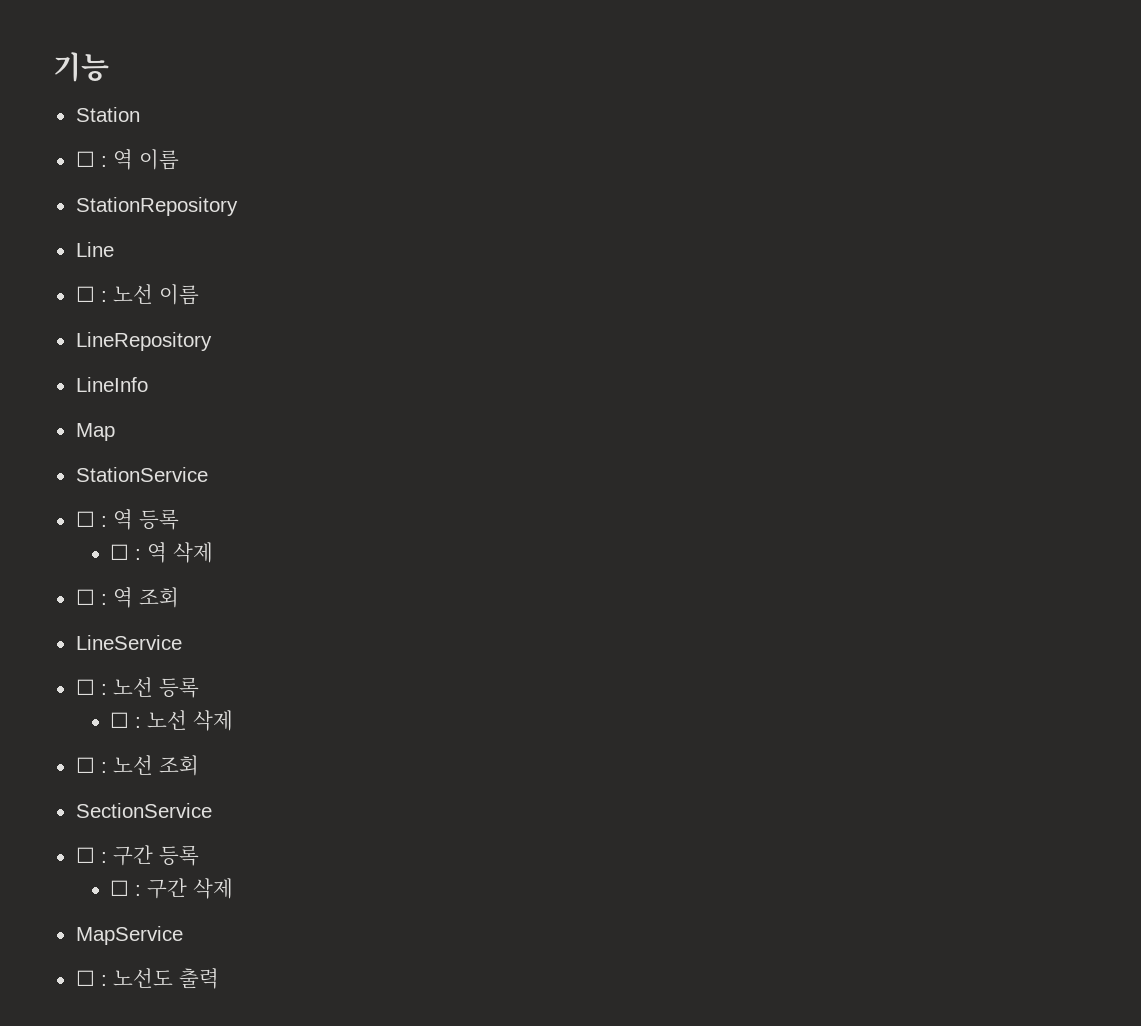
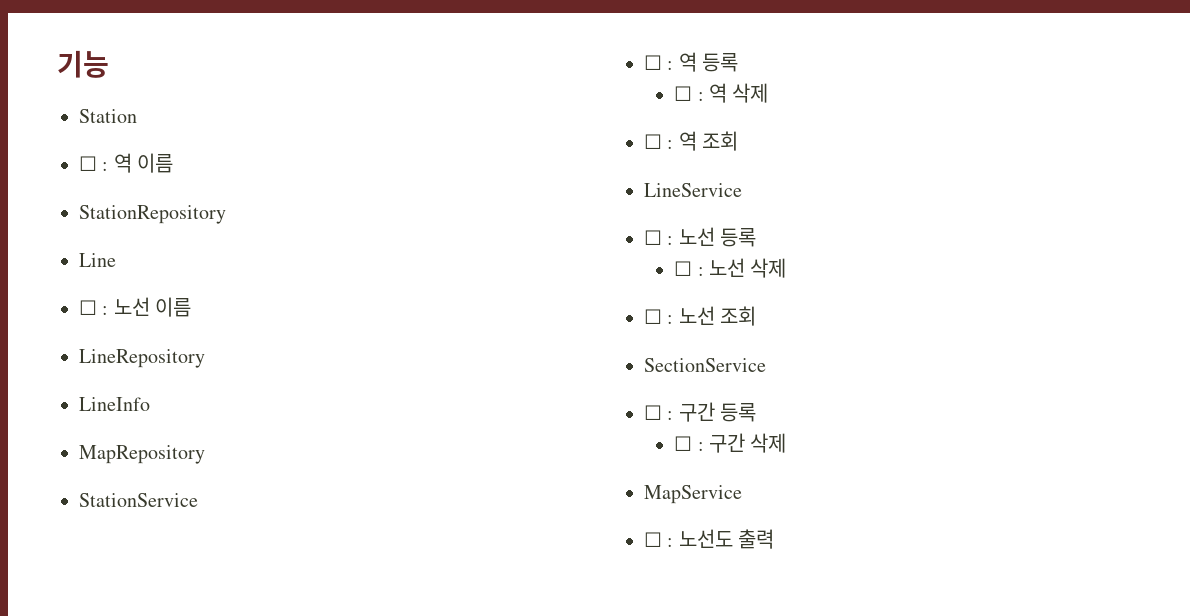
- Map
+ MapRepository

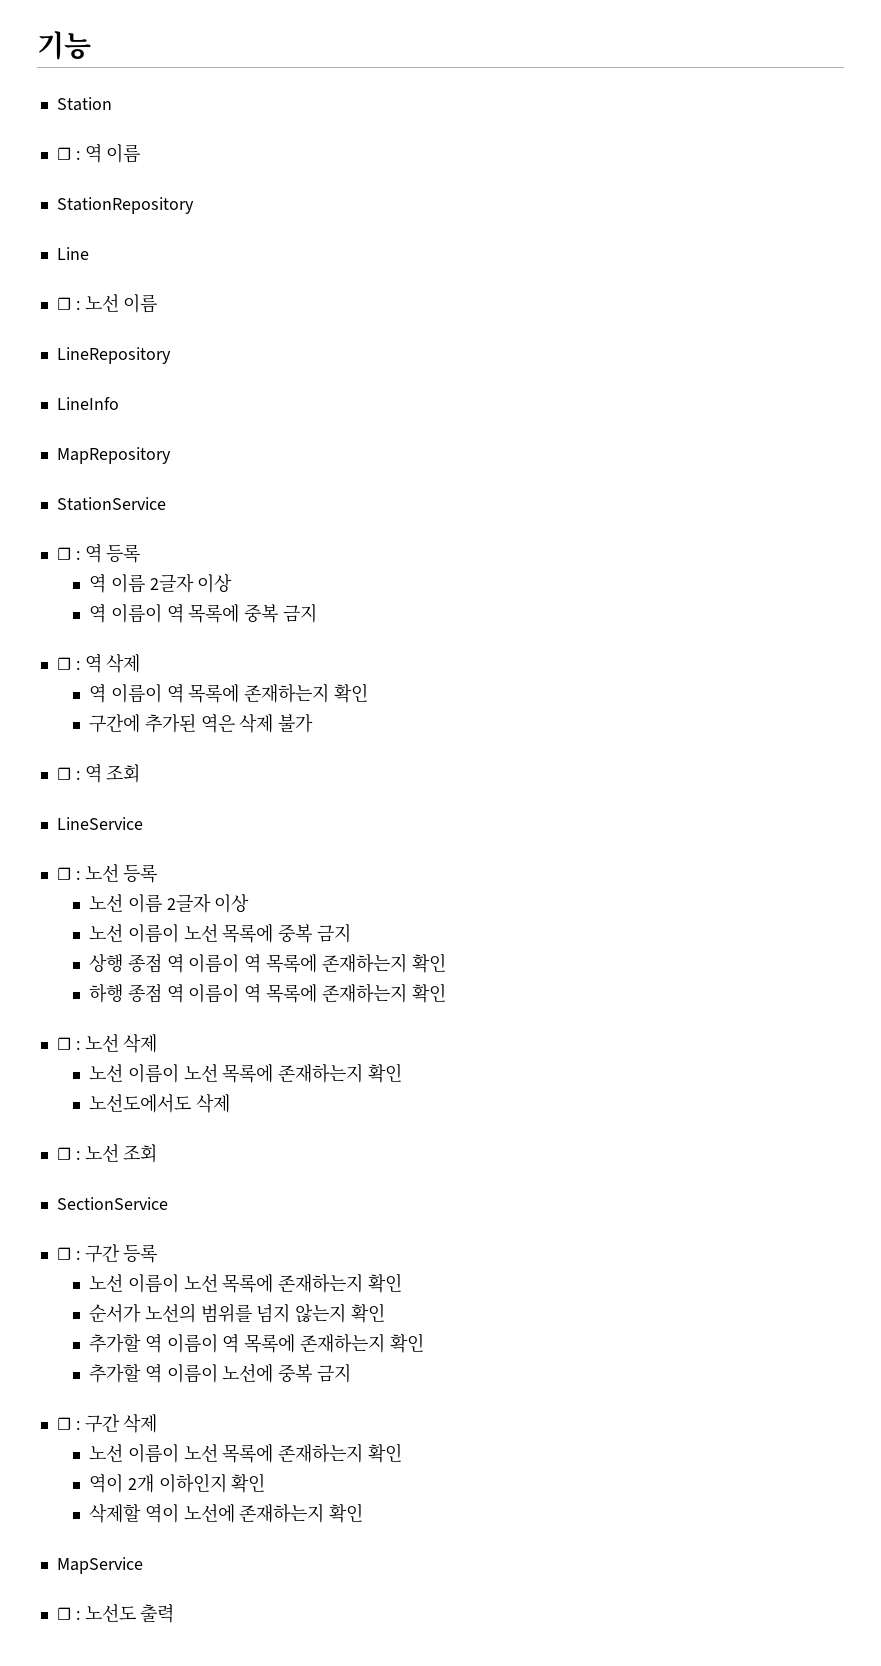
+ 역 이름 2글자 이상
+ 역 이름이 역 목록에 중복 금지
  ☐ : 역 삭제
+ 역 이름이 역 목록에 존재하는지 확인
+ 구간에 추가된 역은 삭제 불가
+ 노선 이름 2글자 이상
+ 노선 이름이 노선 목록에 중복 금지
+ 상행 종점 역 이름이 역 목록에 존재하는지 확인
+ 하행 종점 역 이름이 역 목록에 존재하는지 확인
  ☐ : 노선 삭제
+ 노선 이름이 노선 목록에 존재하는지 확인
+ 노선도에서도 삭제
  ☐ : 구간 등록
+ 노선 이름이 노선 목록에 존재하는지 확인
+ 순서가 노선의 범위를 넘지 않는지 확인
+ 추가할 역 이름이 역 목록에 존재하는지 확인
+ 추가할 역 이름이 노선에 중복 금지
  ☐ : 구간 삭제
+ 노선 이름이 노선 목록에 존재하는지 확인
+ 역이 2개 이하인지 확인
+ 삭제할 역이 노선에 존재하는지 확인

